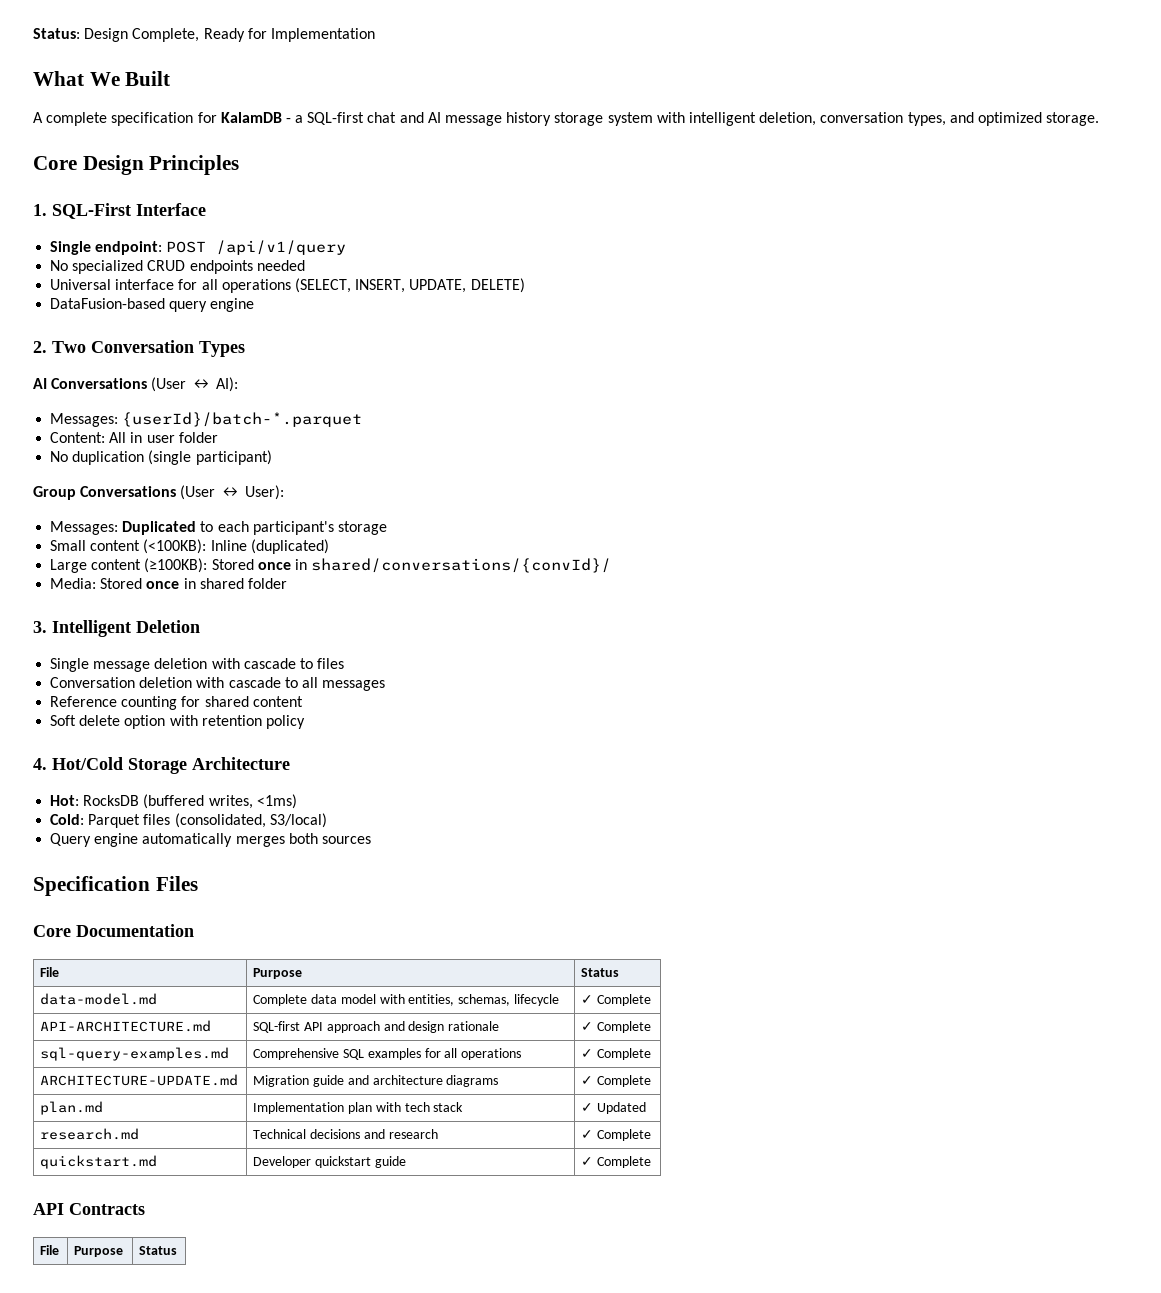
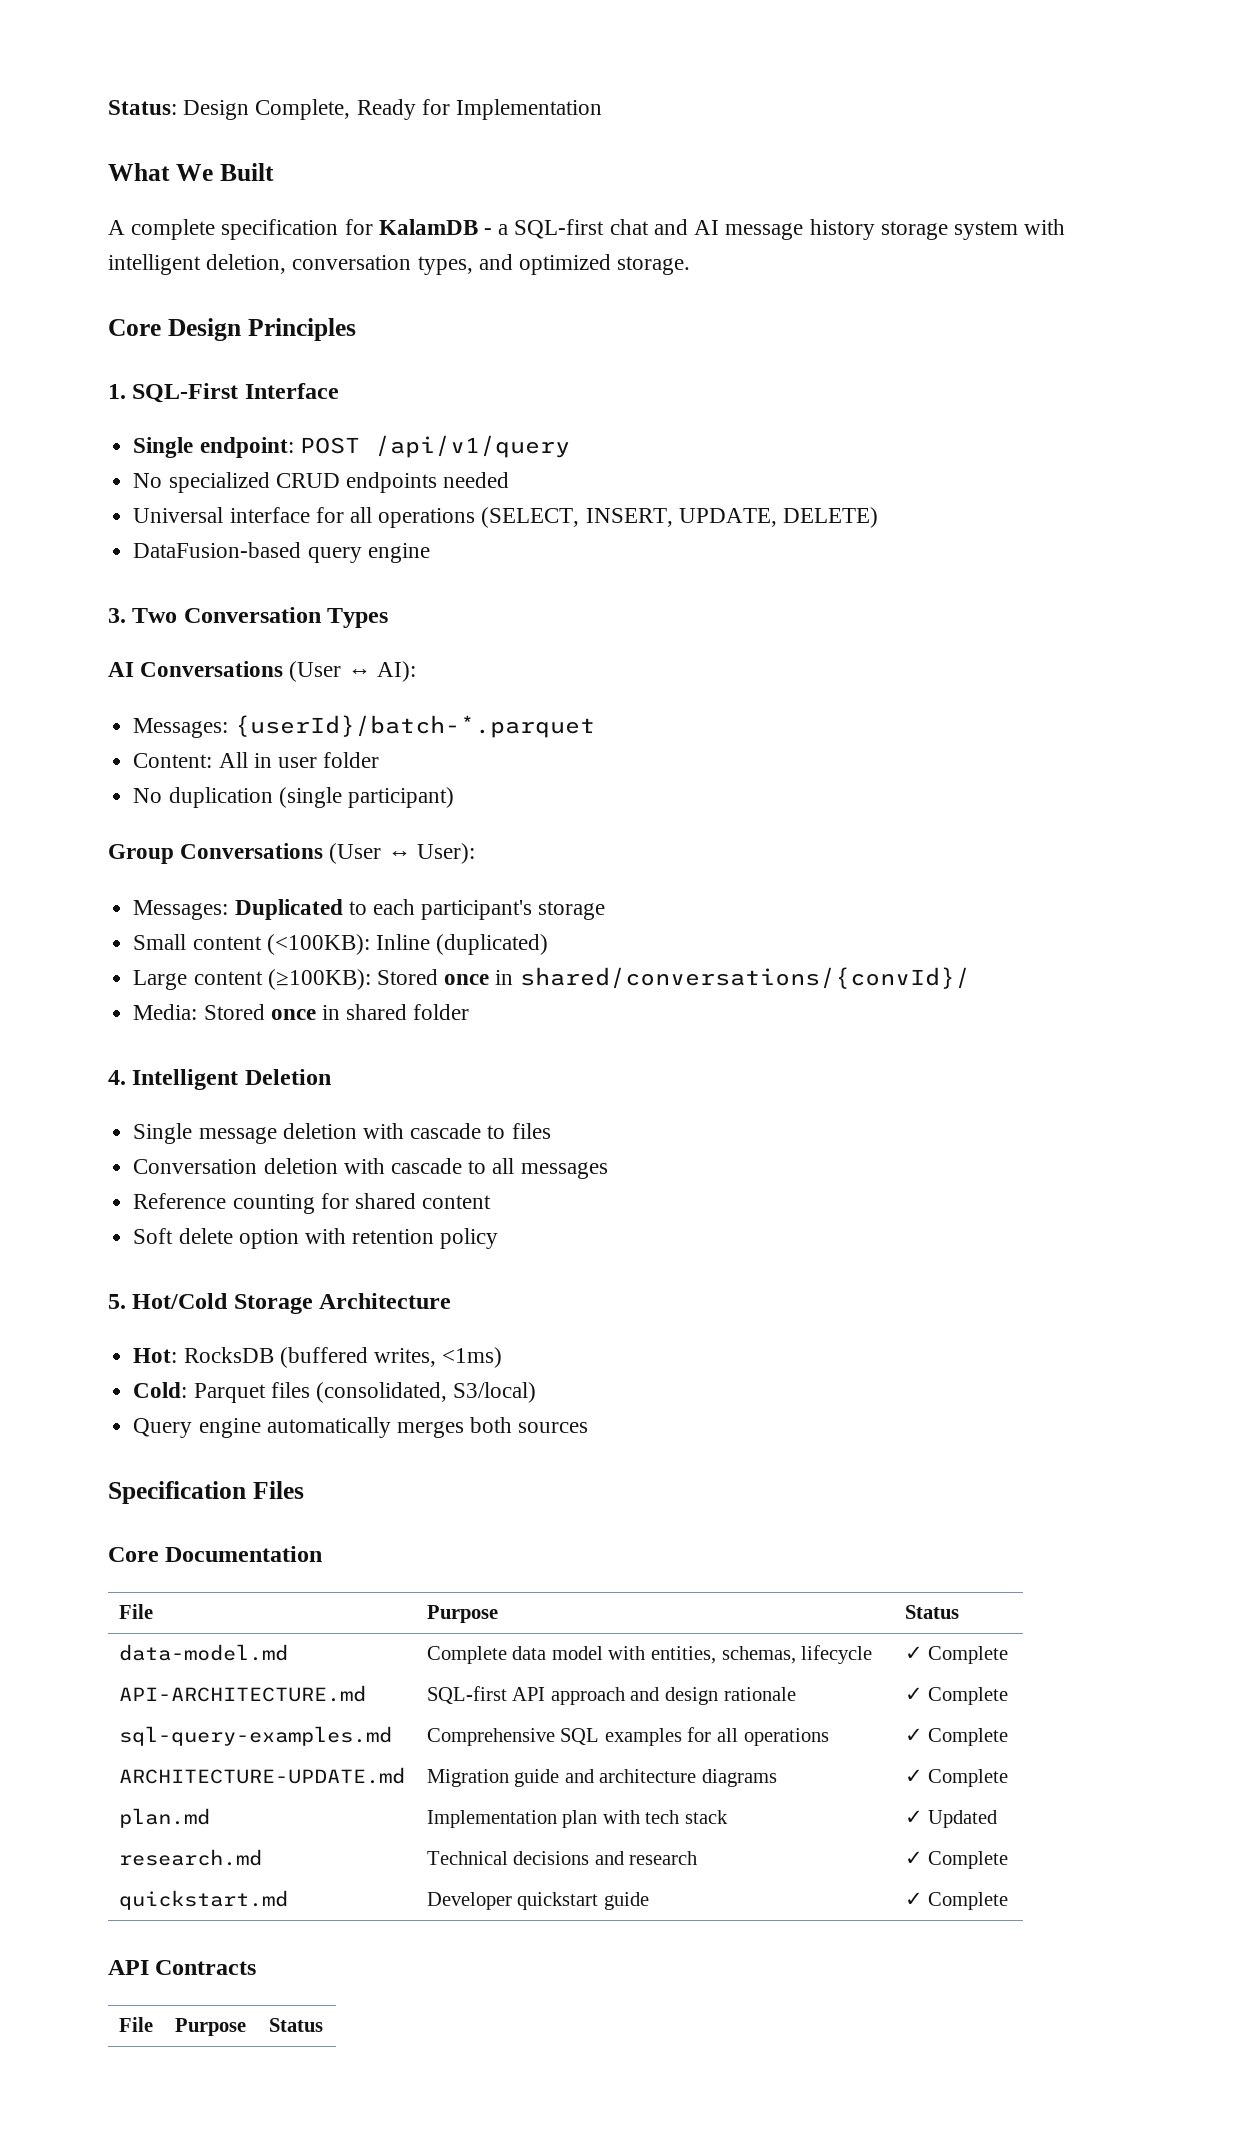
- 2. Two Conversation Types
+ 3. Two Conversation Types
- 3. Intelligent Deletion
+ 4. Intelligent Deletion
- 4. Hot/Cold Storage Architecture
+ 5. Hot/Cold Storage Architecture

